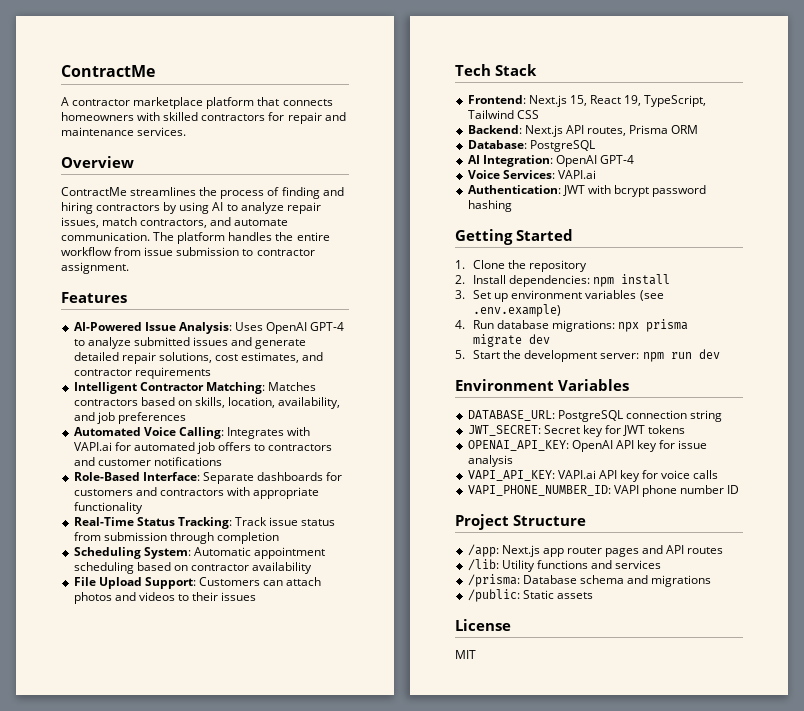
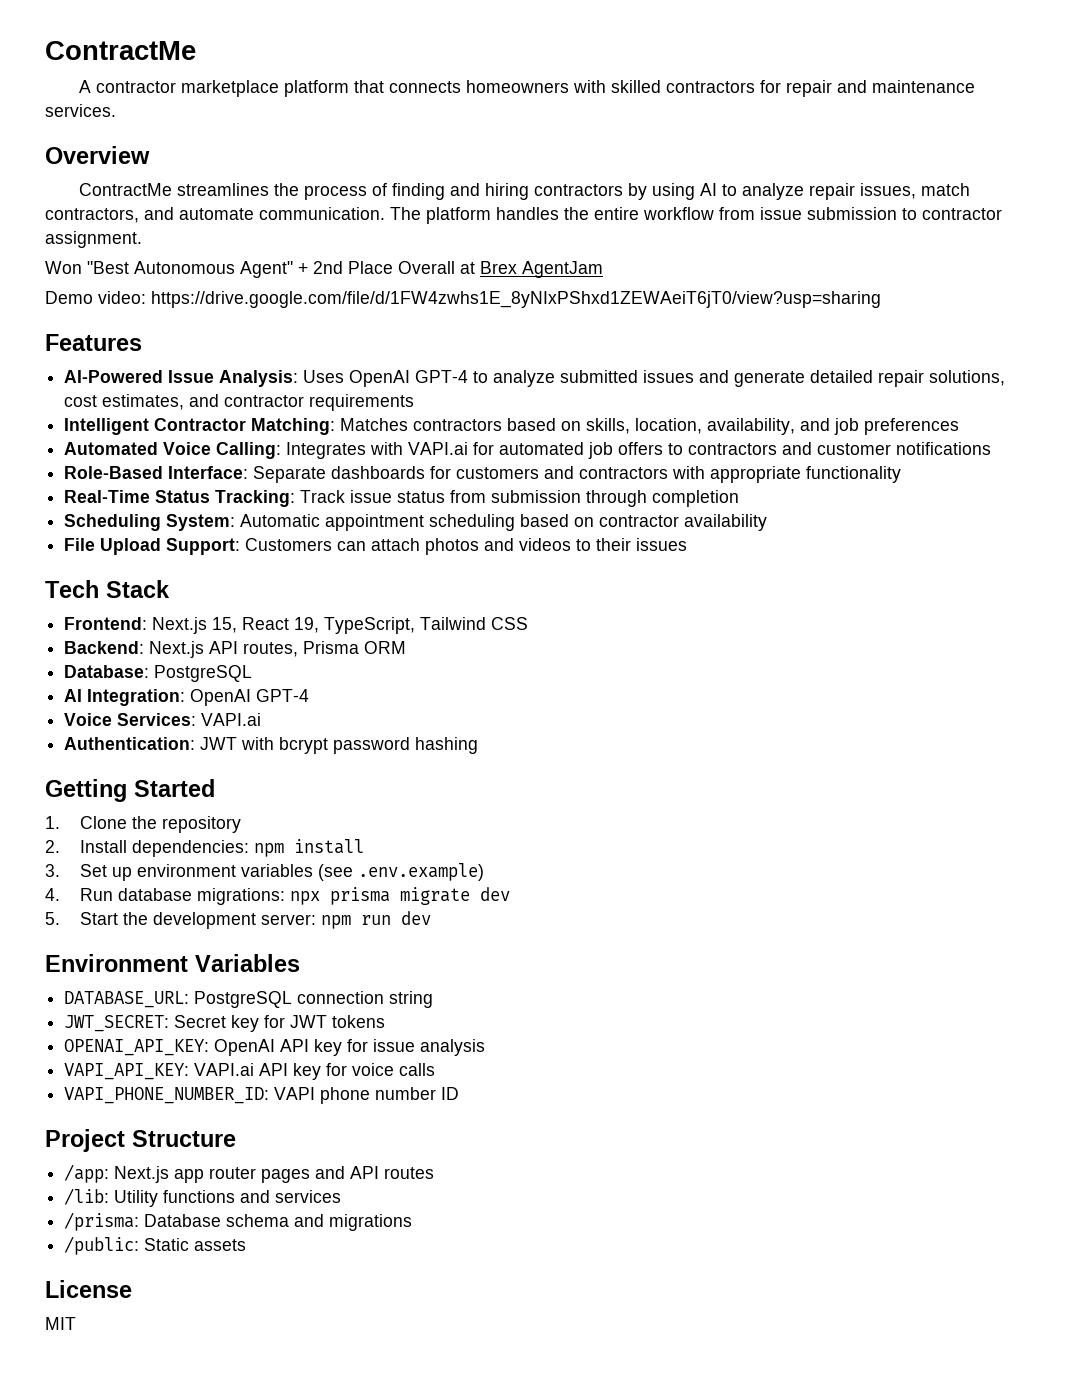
+ Won "Best Autonomous Agent" + 2nd Place Overall at Brex AgentJam
+ Demo video: https://drive.google.com/file/d/1FW4zwhs1E_8yNIxPShxd1ZEWAeiT6jT0/view?usp=sharing

